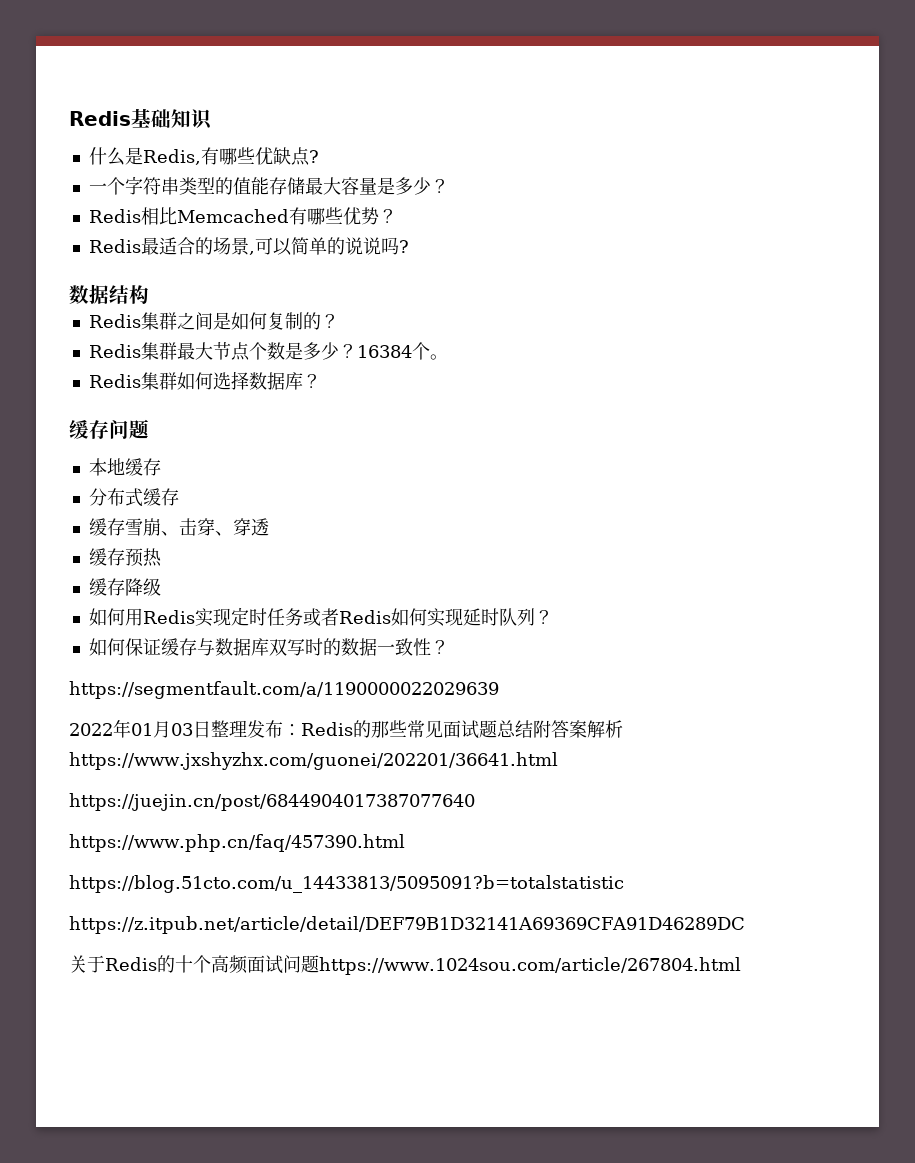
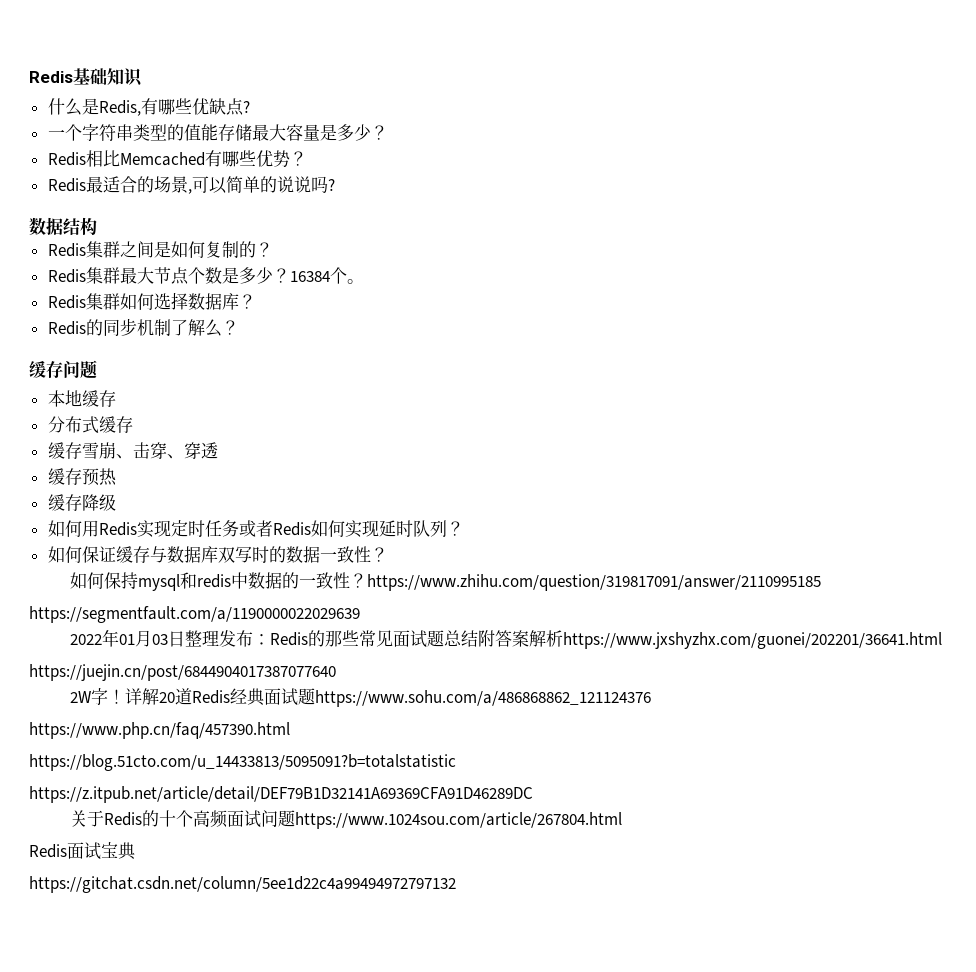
+ Redis的同步机制了解么？
+ 如何保持mysql和redis中数据的一致性？https://www.zhihu.com/question/319817091/answer/2110995185
+ 2W字！详解20道Redis经典面试题https://www.sohu.com/a/486868862_121124376
+ Redis面试宝典
+ https://gitchat.csdn.net/column/5ee1d22c4a99494972797132

